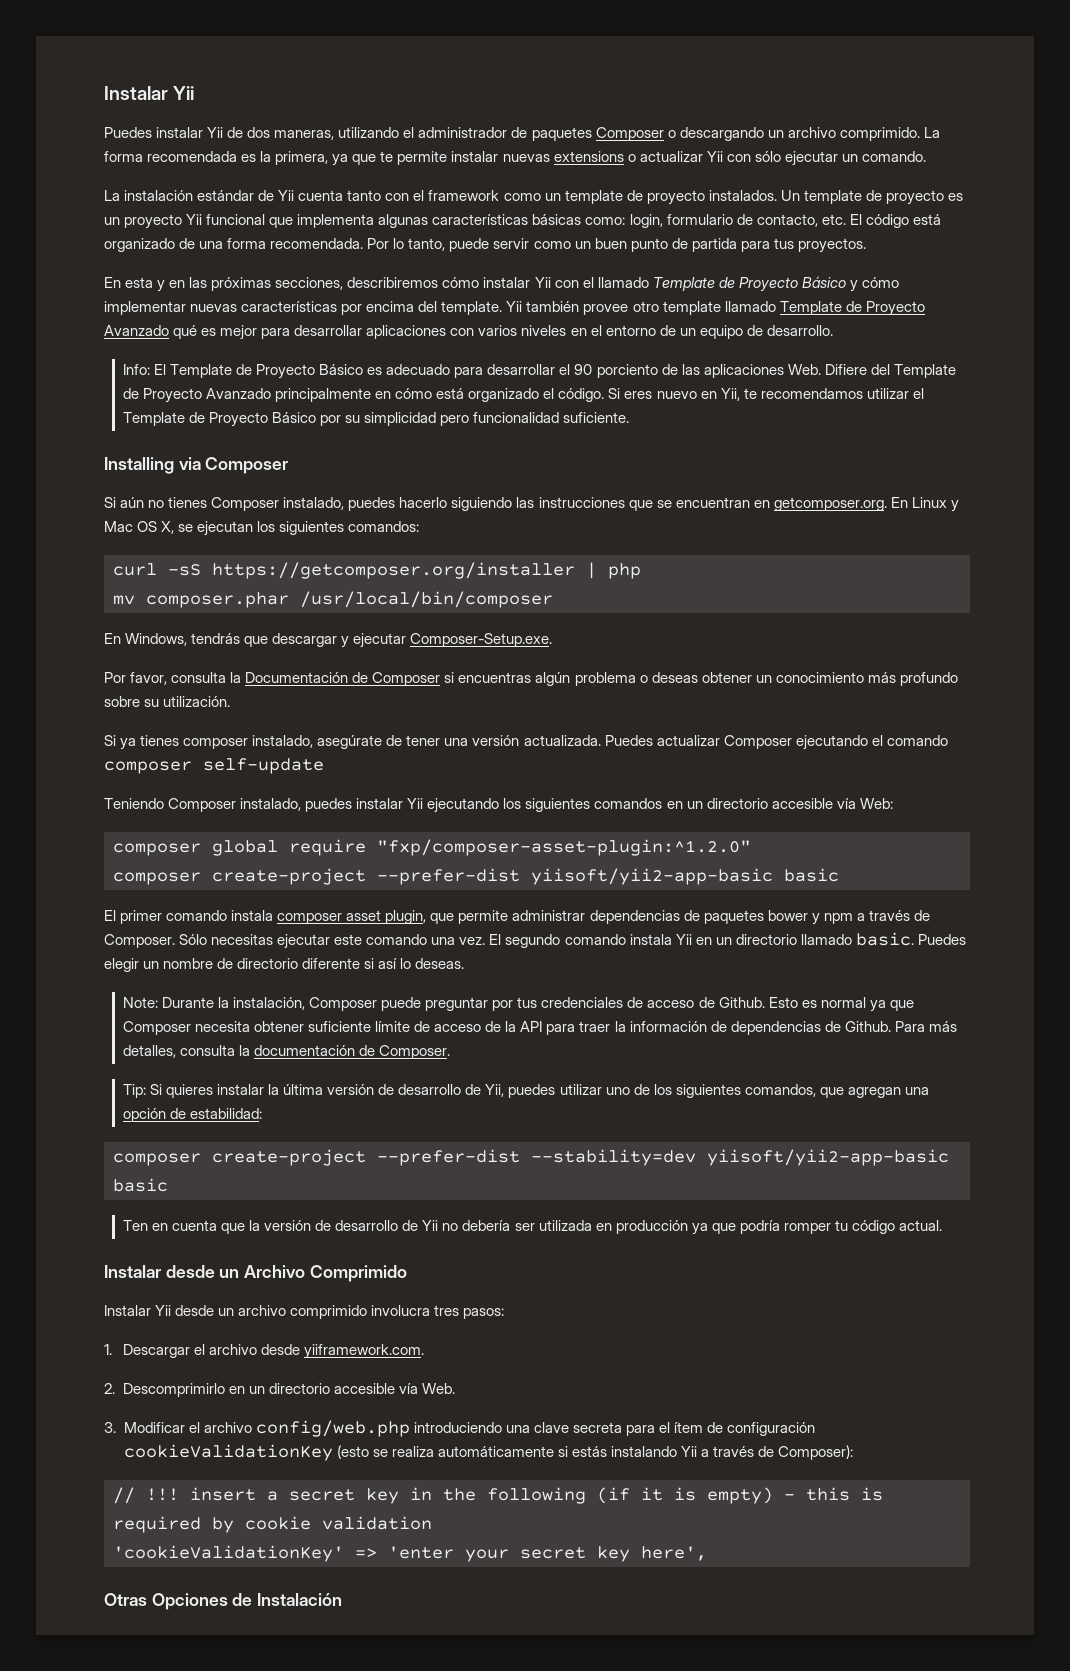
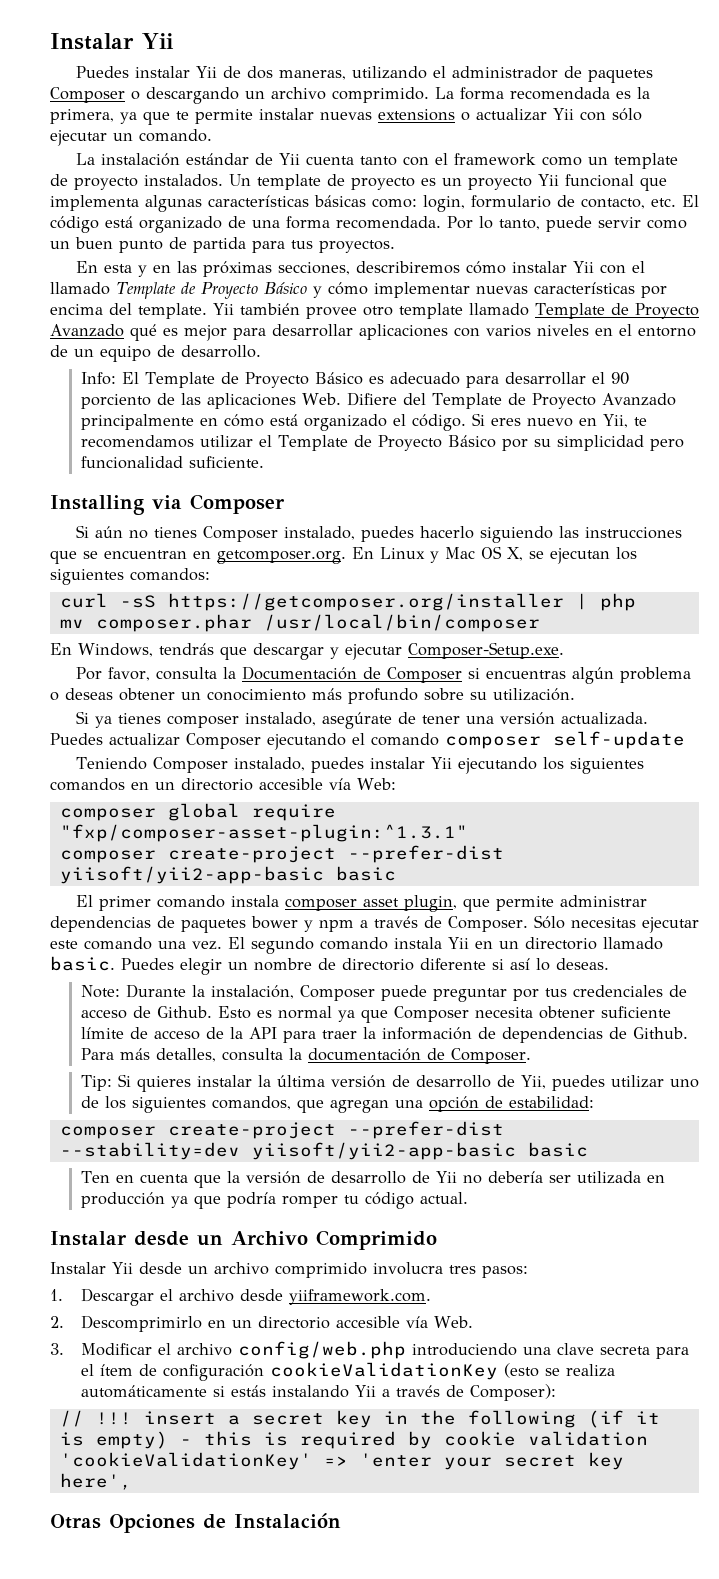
- composer global require "fxp/composer-asset-plugin:^1.2.0"
+ composer global require "fxp/composer-asset-plugin:^1.3.1"

